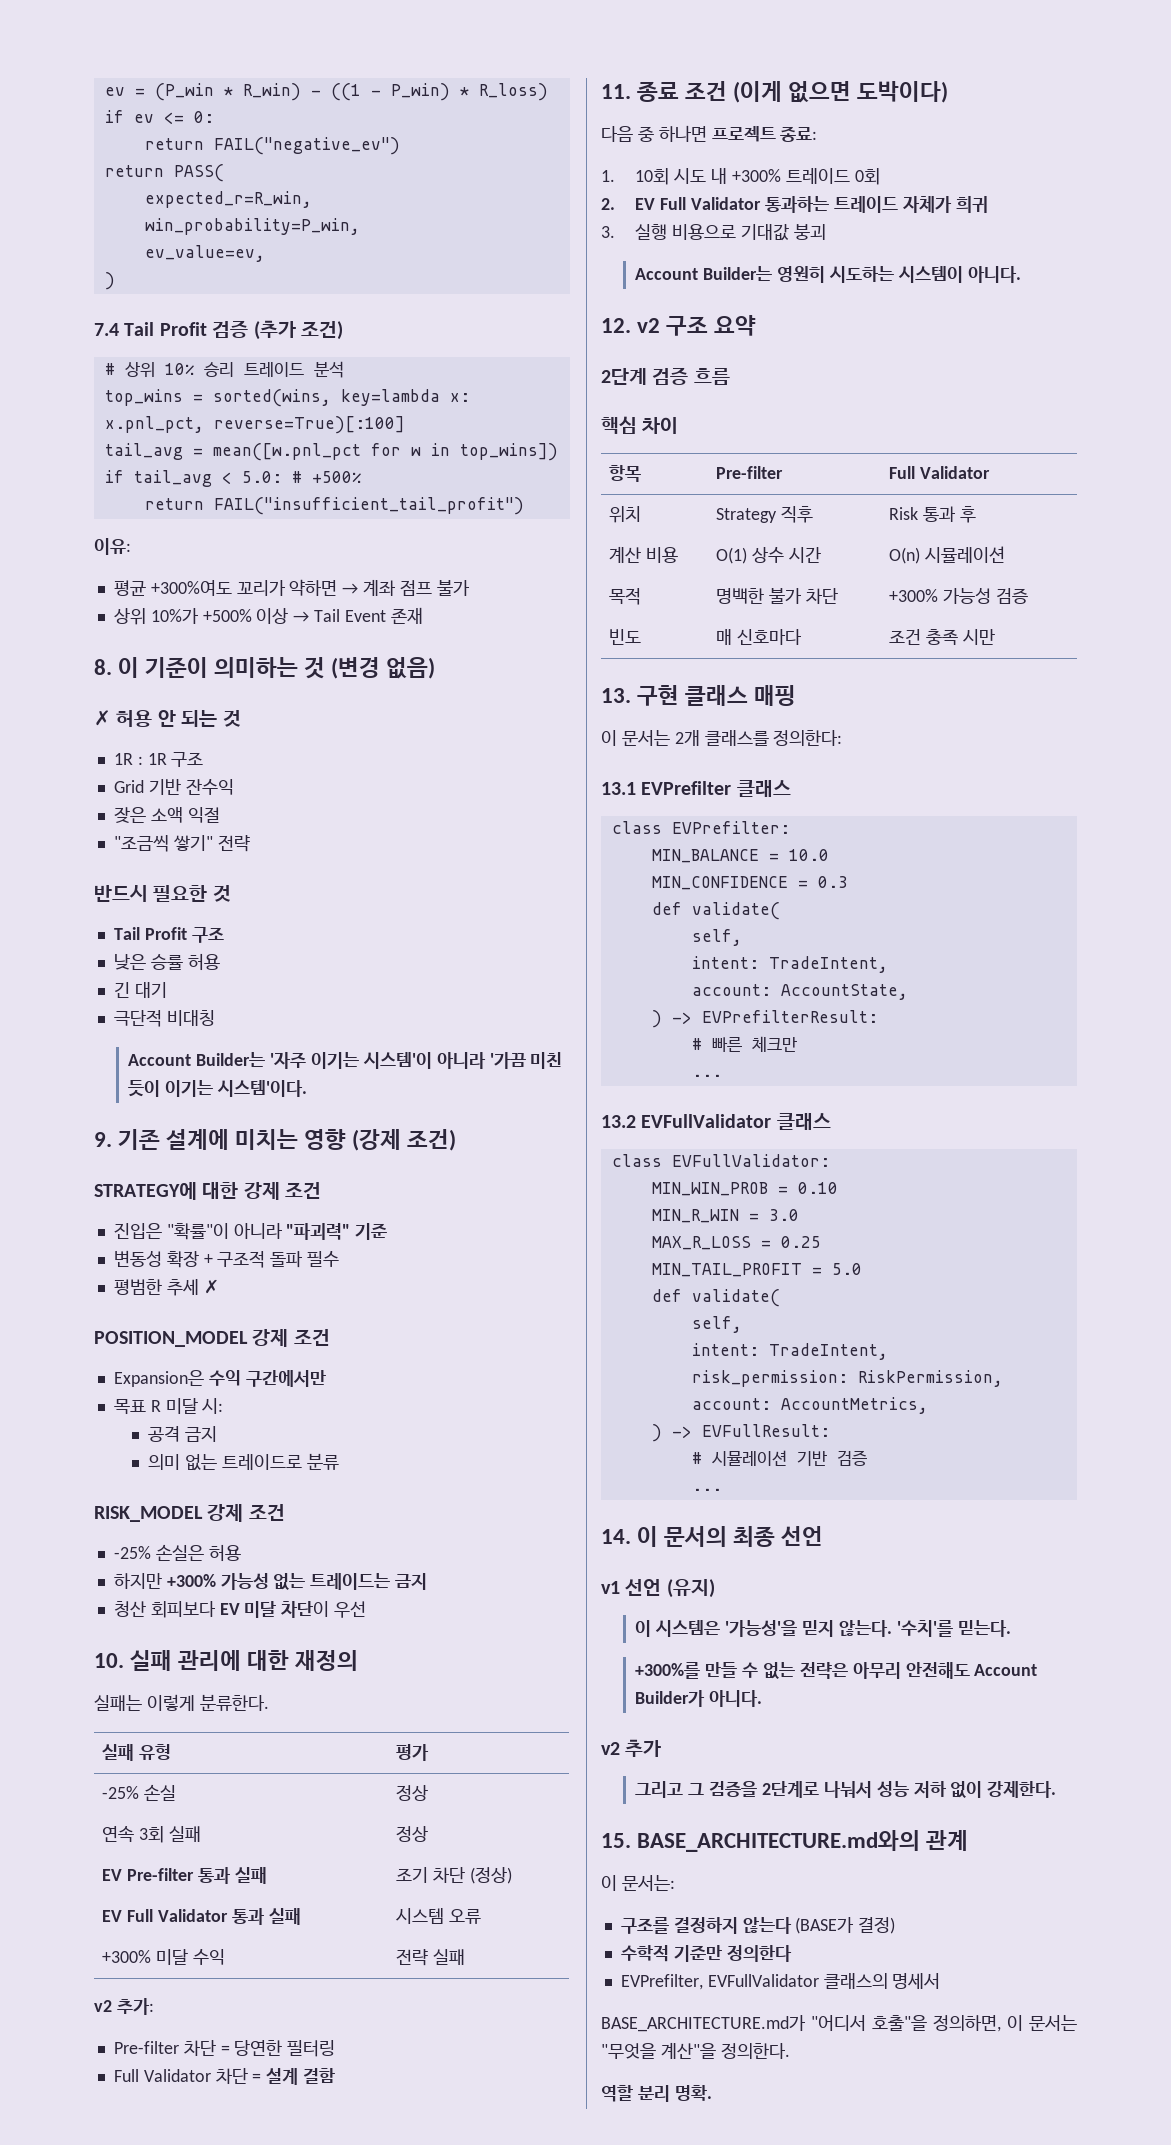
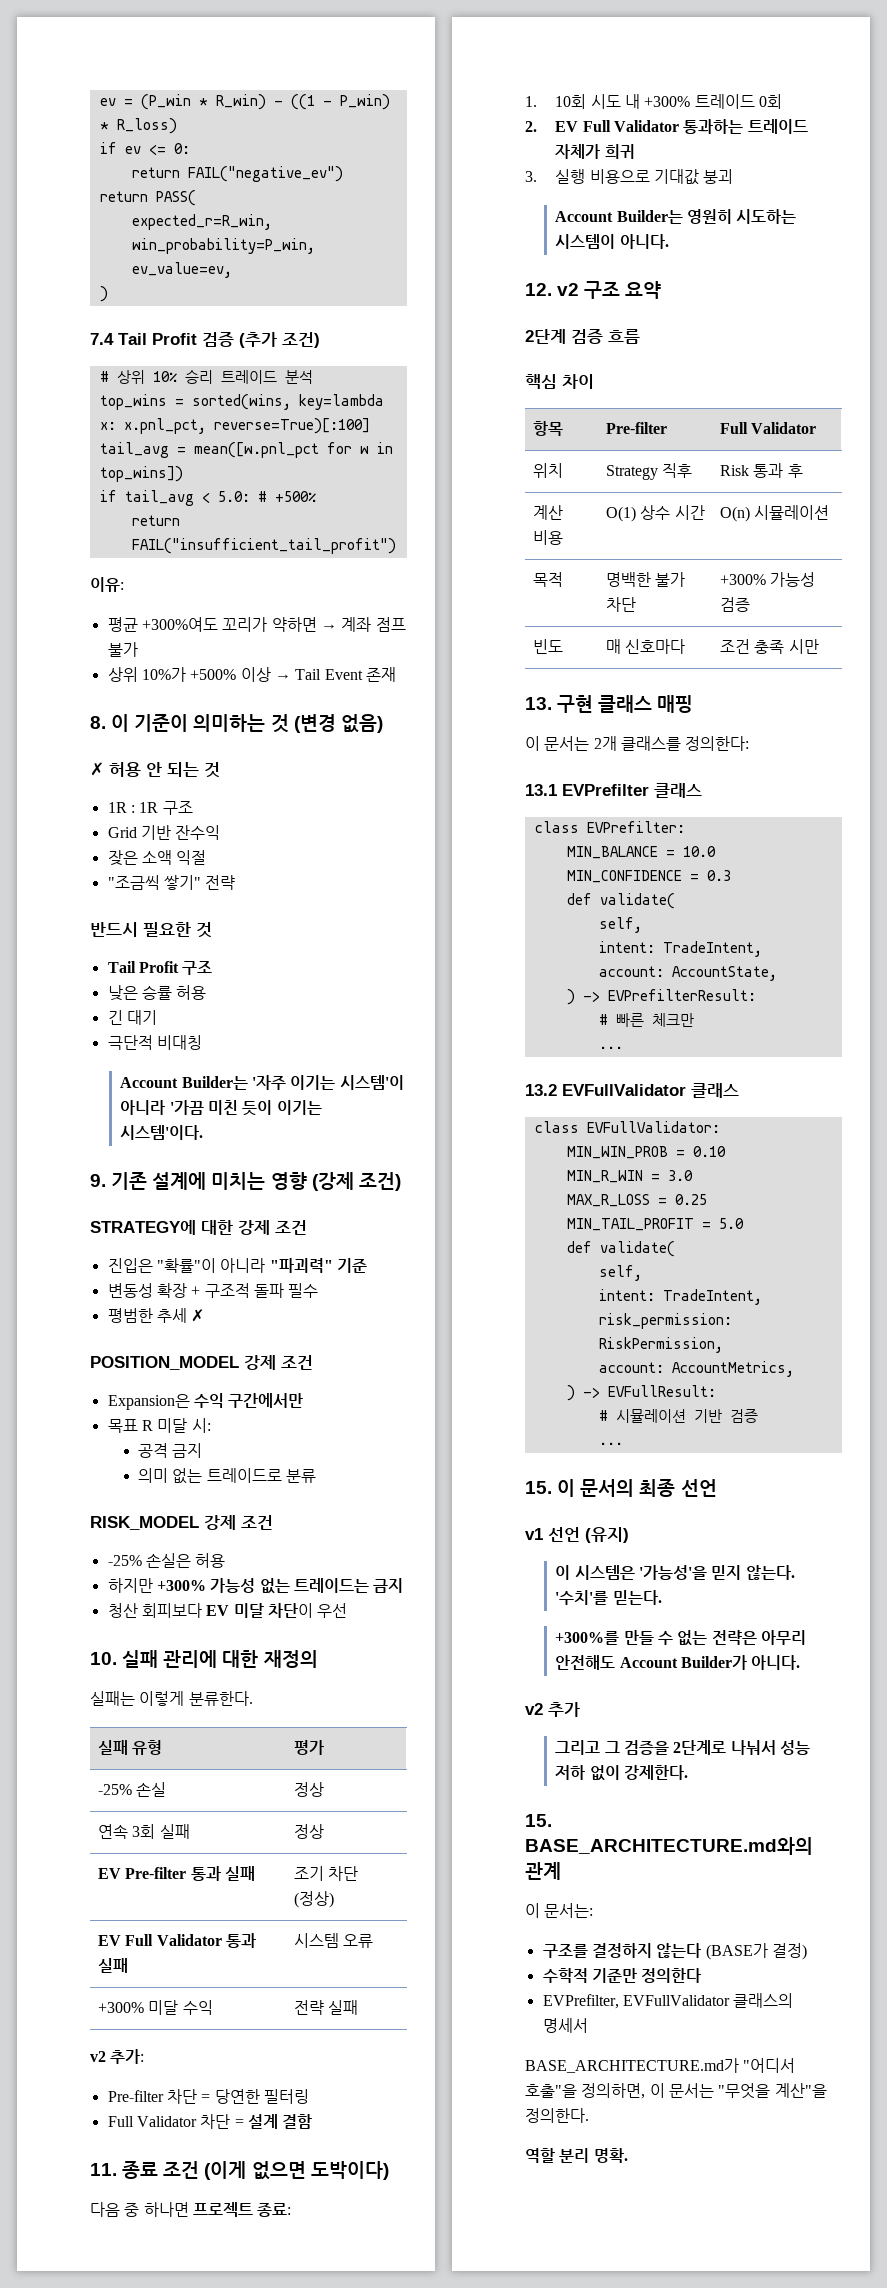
- 14. 이 문서의 최종 선언
+ 15. 이 문서의 최종 선언

